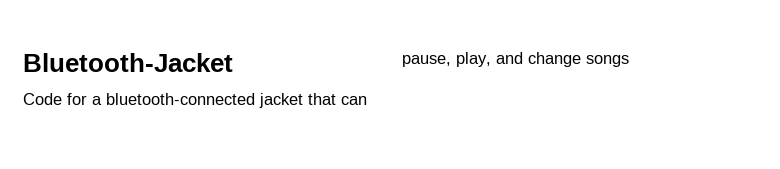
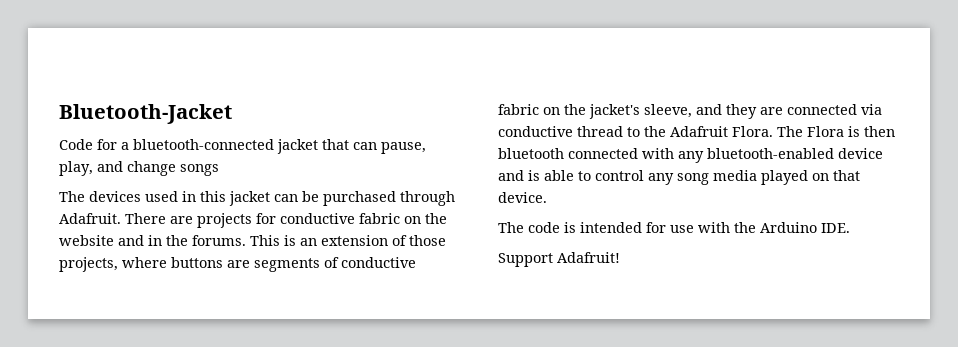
+ The devices used in this jacket can be purchased through Adafruit. There are projects for conductive fabric on the website and in the forums. This is an extension of those projects, where buttons are segments of conductive fabric on the jacket's sleeve, and they are connected via conductive thread to the Adafruit Flora. The Flora is then bluetooth connected with any bluetooth-enabled device and is able to control any song media played on that device.
+ The code is intended for use with the Arduino IDE.
+ Support Adafruit!

